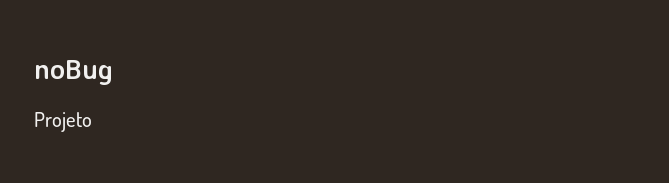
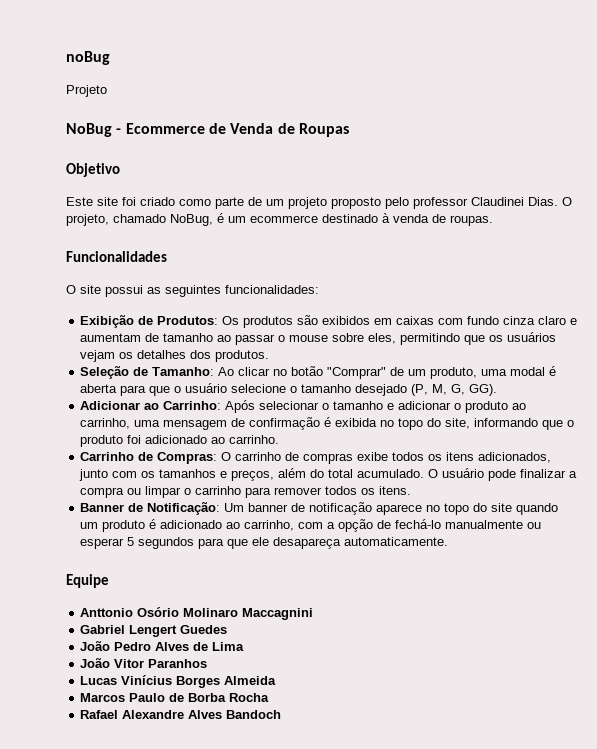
+ NoBug - Ecommerce de Venda de Roupas
+ Objetivo
+ Este site foi criado como parte de um projeto proposto pelo professor Claudinei Dias. O projeto, chamado NoBug, é um ecommerce destinado à venda de roupas.
+ Funcionalidades
+ O site possui as seguintes funcionalidades:
+ Exibição de Produtos: Os produtos são exibidos em caixas com fundo cinza claro e aumentam de tamanho ao passar o mouse sobre eles, permitindo que os usuários vejam os detalhes dos produtos.
+ Seleção de Tamanho: Ao clicar no botão "Comprar" de um produto, uma modal é aberta para que o usuário selecione o tamanho desejado (P, M, G, GG).
+ Adicionar ao Carrinho: Após selecionar o tamanho e adicionar o produto ao carrinho, uma mensagem de confirmação é exibida no topo do site, informando que o produto foi adicionado ao carrinho.
+ Carrinho de Compras: O carrinho de compras exibe todos os itens adicionados, junto com os tamanhos e preços, além do total acumulado. O usuário pode finalizar a compra ou limpar o carrinho para remover todos os itens.
+ Banner de Notificação: Um banner de notificação aparece no topo do site quando um produto é adicionado ao carrinho, com a opção de fechá-lo manualmente ou esperar 5 segundos para que ele desapareça automaticamente.
+ Equipe
+ Anttonio Osório Molinaro Maccagnini
+ Gabriel Lengert Guedes
+ João Pedro Alves de Lima
+ João Vitor Paranhos
+ Lucas Vinícius Borges Almeida
+ Marcos Paulo de Borba Rocha
+ Rafael Alexandre Alves Bandoch

